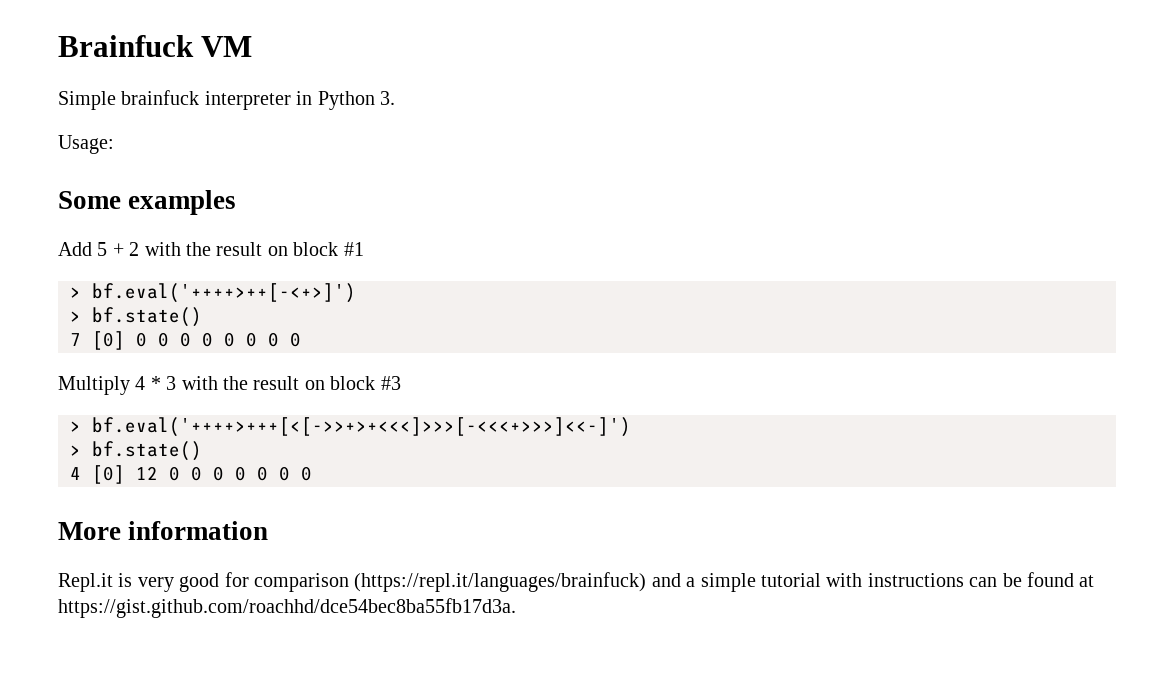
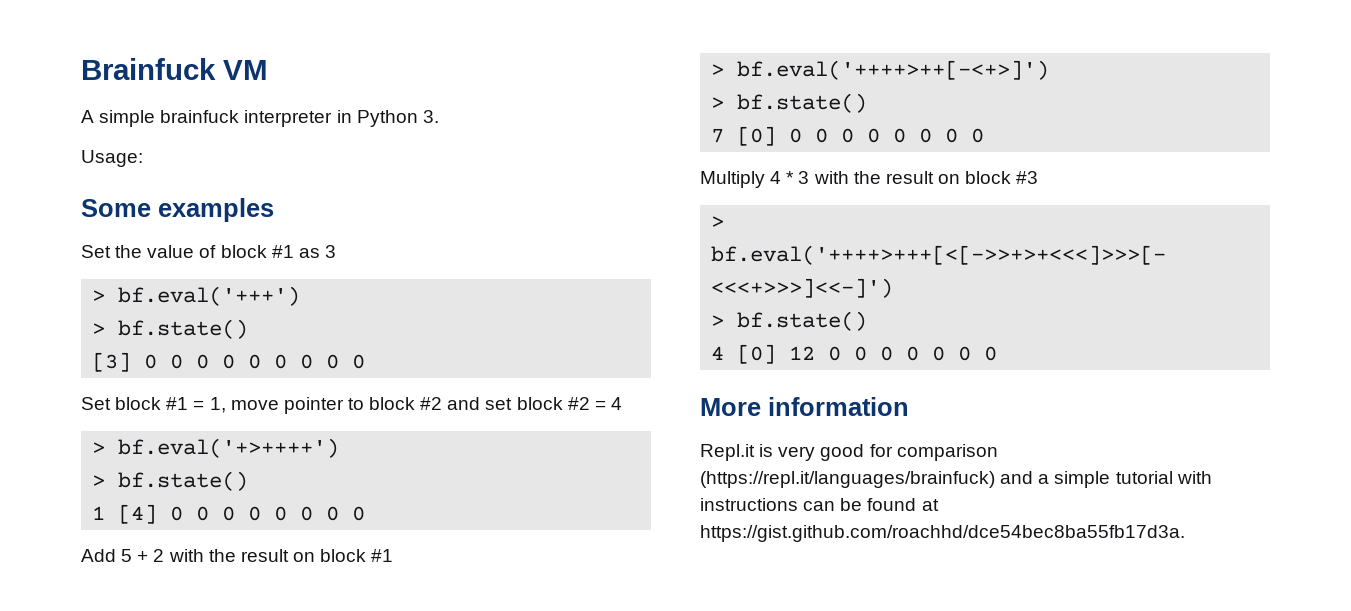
- Simple brainfuck interpreter in Python 3.
+ A simple brainfuck interpreter in Python 3.
+ Set the value of block #1 as 3
+ > bf.eval('+++')
+ > bf.state()
+ [3] 0 0 0 0 0 0 0 0 0
+ Set block #1 = 1, move pointer to block #2 and set block #2 = 4
+ > bf.eval('+>++++')
+ > bf.state()
+ 1 [4] 0 0 0 0 0 0 0 0

